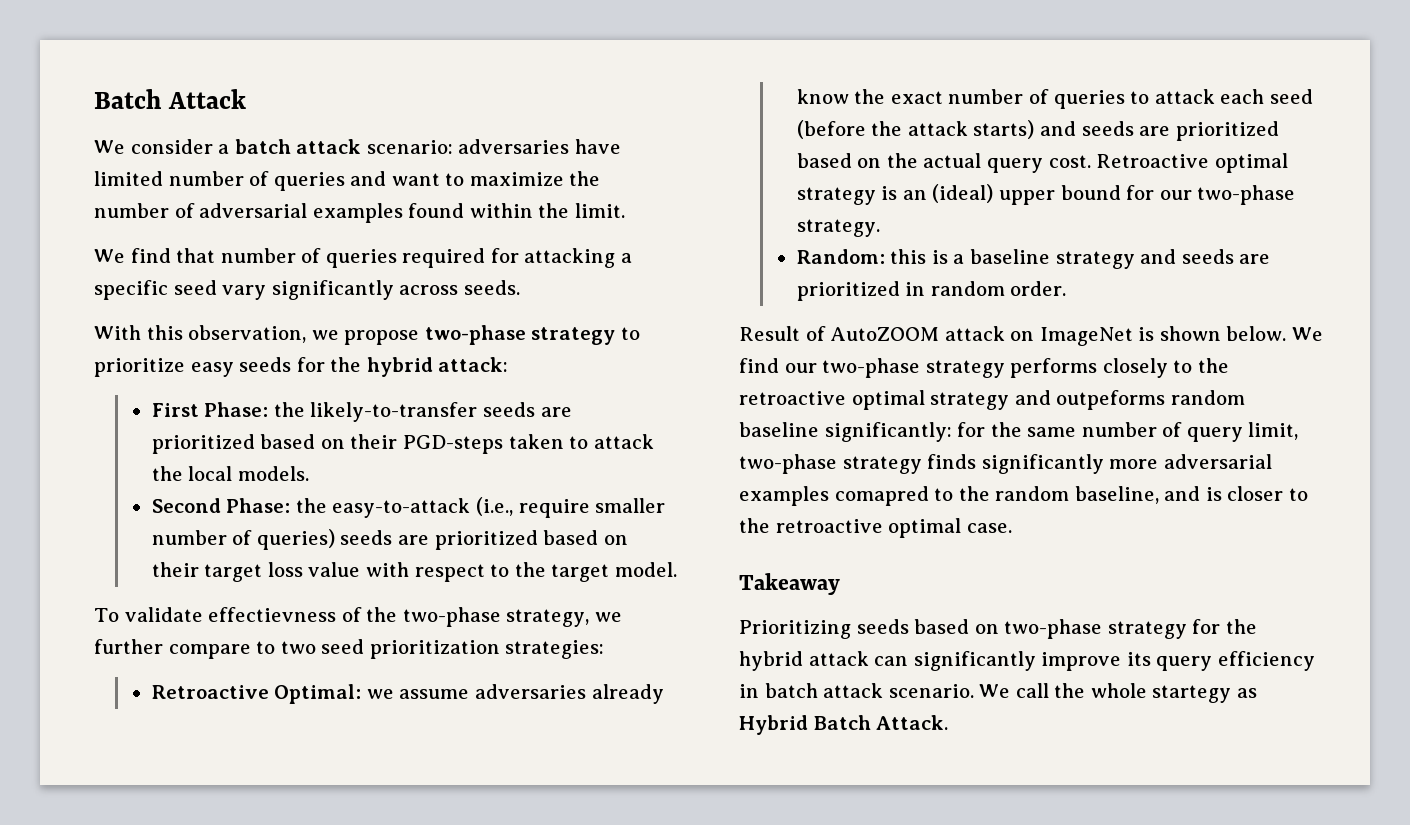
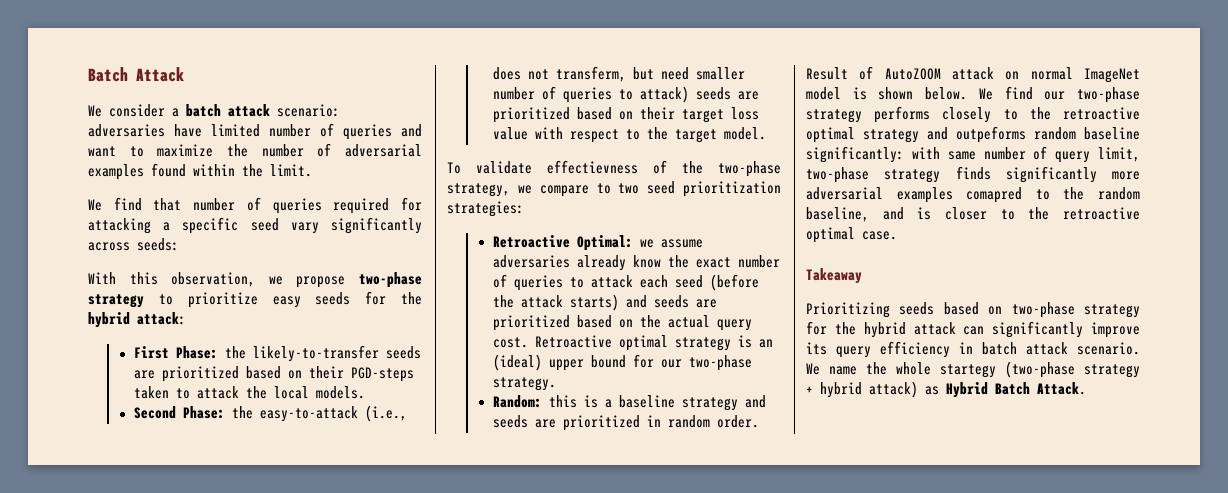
- We find that number of queries required for attacking a specific seed vary significantly across seeds.
+ We find that number of queries required for attacking a specific seed vary significantly across seeds:
- Second Phase: the easy-to-attack (i.e., require smaller number of queries) seeds are prioritized based on their target loss value with respect to the target model.
+ Second Phase: the easy-to-attack (i.e., does not transferm, but need smaller number of queries to attack) seeds are prioritized based on their target loss value with respect to the target model.
- To validate effectievness of the two-phase strategy, we further compare to two seed prioritization strategies:
+ To validate effectievness of the two-phase strategy, we compare to two seed prioritization strategies:
- Result of AutoZOOM attack on ImageNet is shown below.
+ Result of AutoZOOM attack on normal ImageNet model is shown below.
- We find our two-phase strategy performs closely to the retroactive optimal strategy and outpeforms random baseline significantly: for the same number of query limit, two-phase strategy finds significantly more adversarial examples comapred to the random baseline, and is closer to the retroactive optimal case.
+ We find our two-phase strategy performs closely to the retroactive optimal strategy and outpeforms random baseline significantly: with same number of query limit, two-phase strategy finds significantly more adversarial examples comapred to the random baseline, and is closer to the retroactive optimal case.
- We call the whole startegy as Hybrid Batch Attack.
+ We name the whole startegy (two-phase strategy + hybrid attack) as Hybrid Batch Attack.

